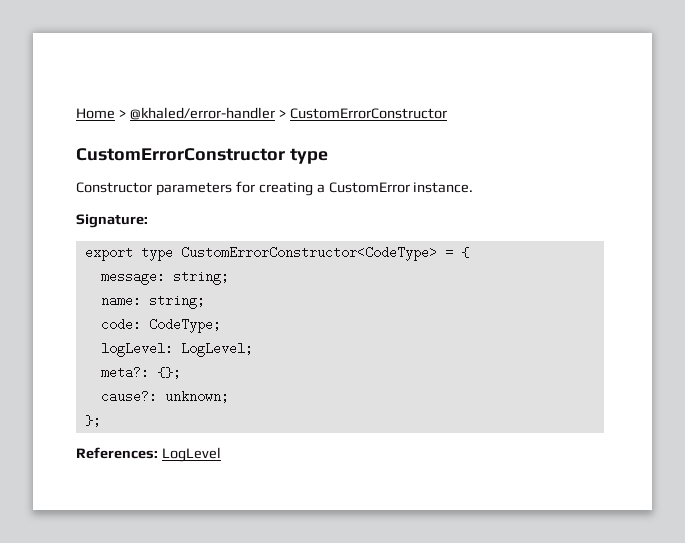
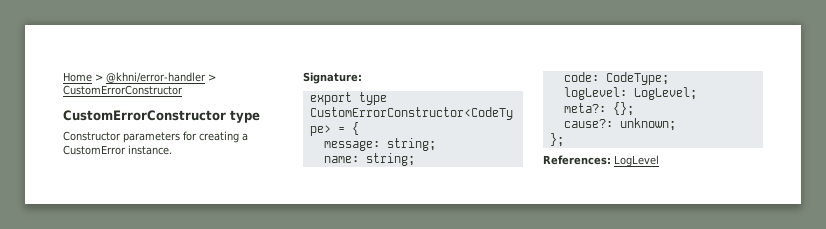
- Home > @khaled/error-handler > CustomErrorConstructor
+ Home > @khni/error-handler > CustomErrorConstructor

